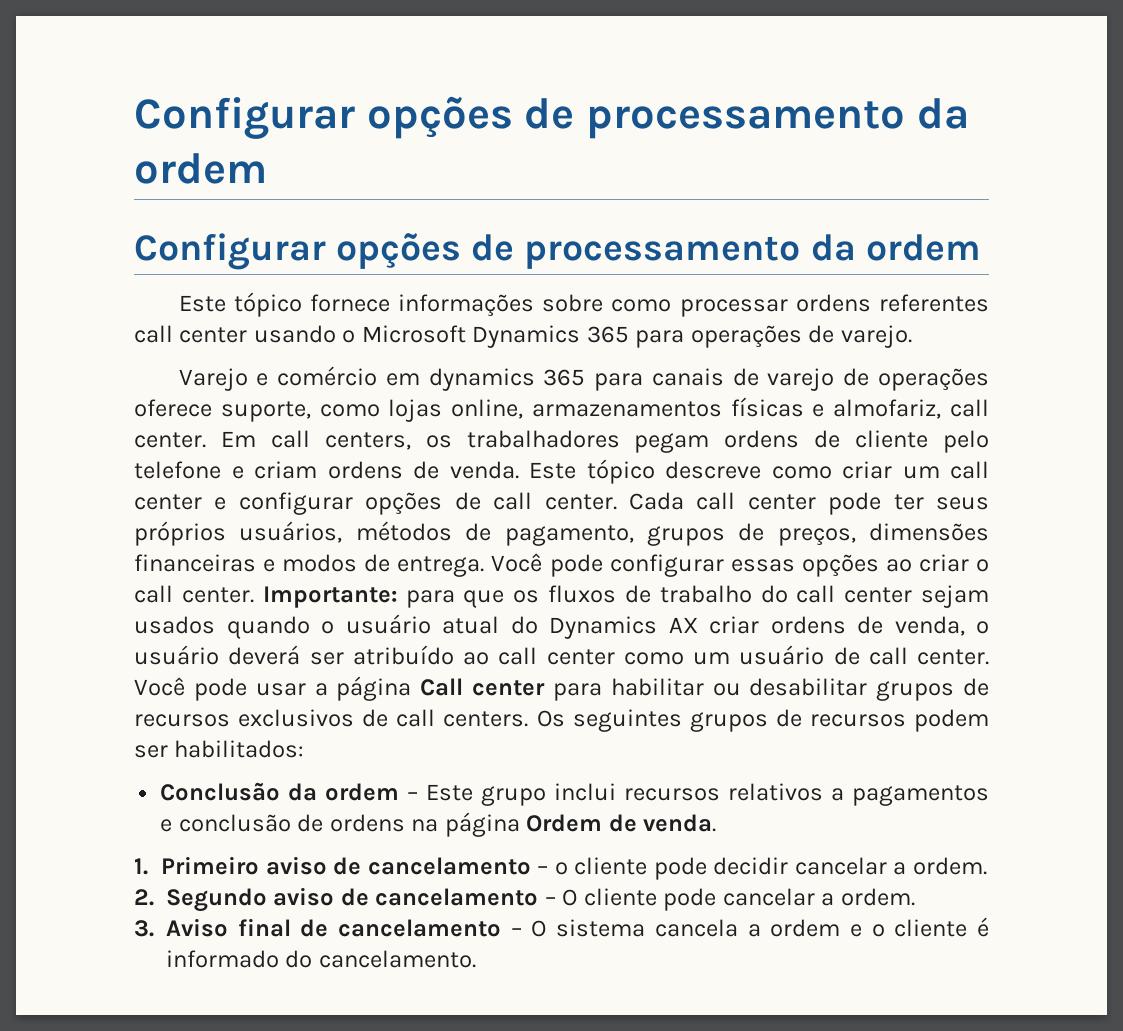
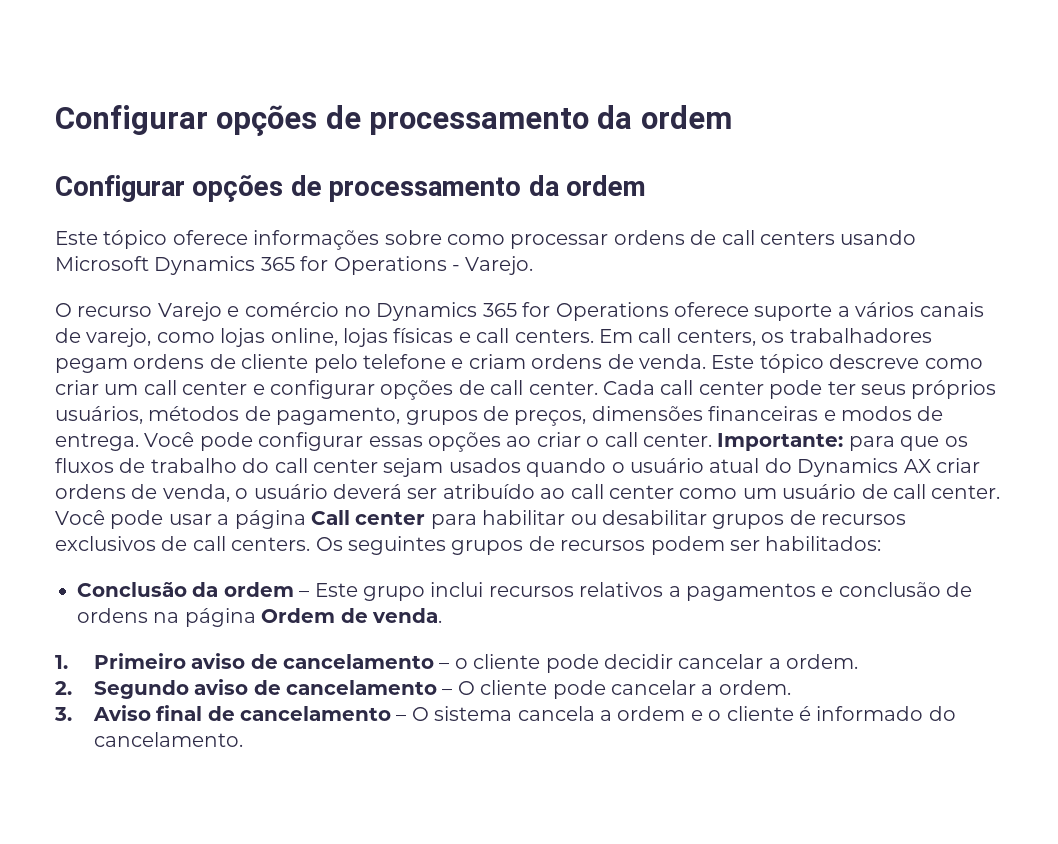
- Este tópico fornece informações sobre como processar ordens referentes call center usando o Microsoft Dynamics 365 para operações de varejo.
- Varejo e comércio em dynamics 365 para canais de varejo de operações oferece suporte, como lojas online, armazenamentos físicas e almofariz, call center.
+ Este tópico oferece informações sobre como processar ordens de call centers usando Microsoft Dynamics 365 for Operations - Varejo.
+ O recurso Varejo e comércio no Dynamics 365 for Operations oferece suporte a vários canais de varejo, como lojas online, lojas físicas e call centers.

